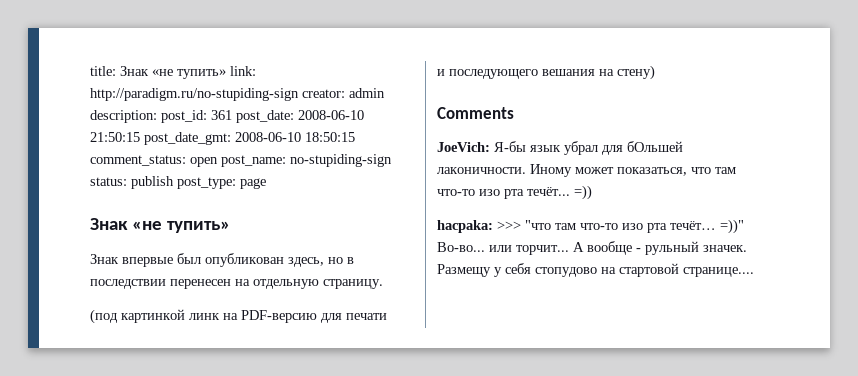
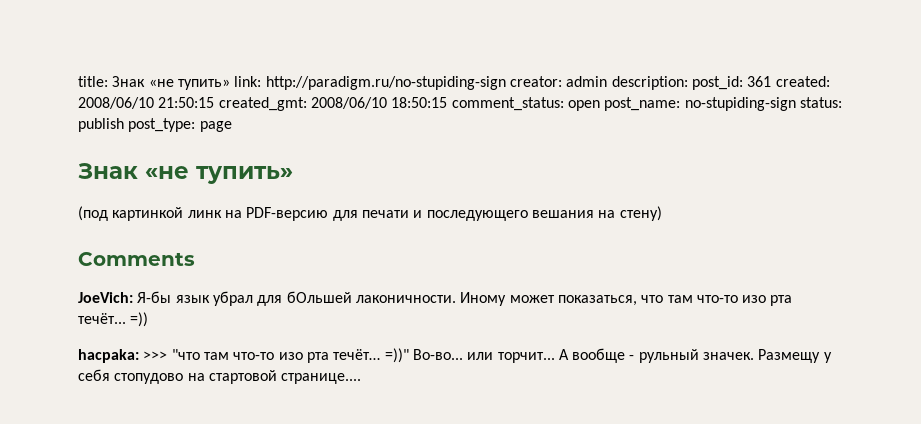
- title: Знак «не тупить» link: http://paradigm.ru/no-stupiding-sign creator: admin description: post_id: 361 post_date: 2008-06-10 21:50:15 post_date_gmt: 2008-06-10 18:50:15 comment_status: open post_name: no-stupiding-sign status: publish post_type: page
+ title: Знак «не тупить» link: http://paradigm.ru/no-stupiding-sign creator: admin description: post_id: 361 created: 2008/06/10 21:50:15 created_gmt: 2008/06/10 18:50:15 comment_status: open post_name: no-stupiding-sign status: publish post_type: page
- Знак впервые был опубликован здесь, но в последствии перенесен на отдельную страницу.
- (под картинкой линк на PDF-версию для печати
- и последующего вешания на стену)
+ (под картинкой линк на PDF-версию для печати и последующего вешания на стену)

